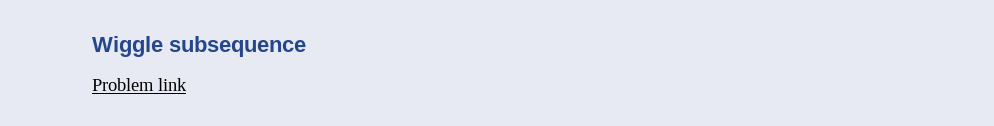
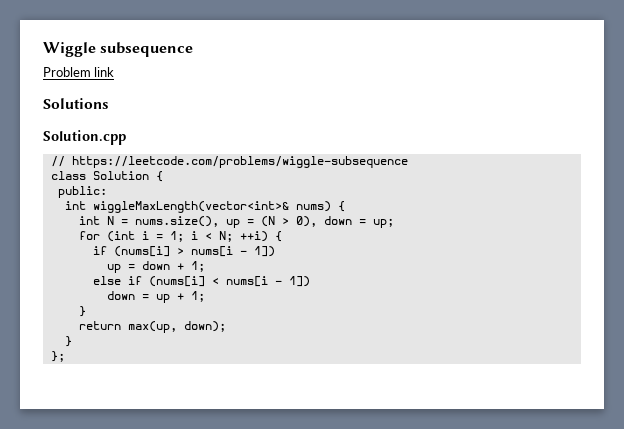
+ Solutions
+ Solution.cpp
+ // https://leetcode.com/problems/wiggle-subsequence
+ class Solution {
+ public:
+ int wiggleMaxLength(vector<int>& nums) {
+ int N = nums.size(), up = (N > 0), down = up;
+ for (int i = 1; i < N; ++i) {
+ if (nums[i] > nums[i - 1])
+ up = down + 1;
+ else if (nums[i] < nums[i - 1])
+ down = up + 1;
+ }
+ return max(up, down);
+ }
+ };

